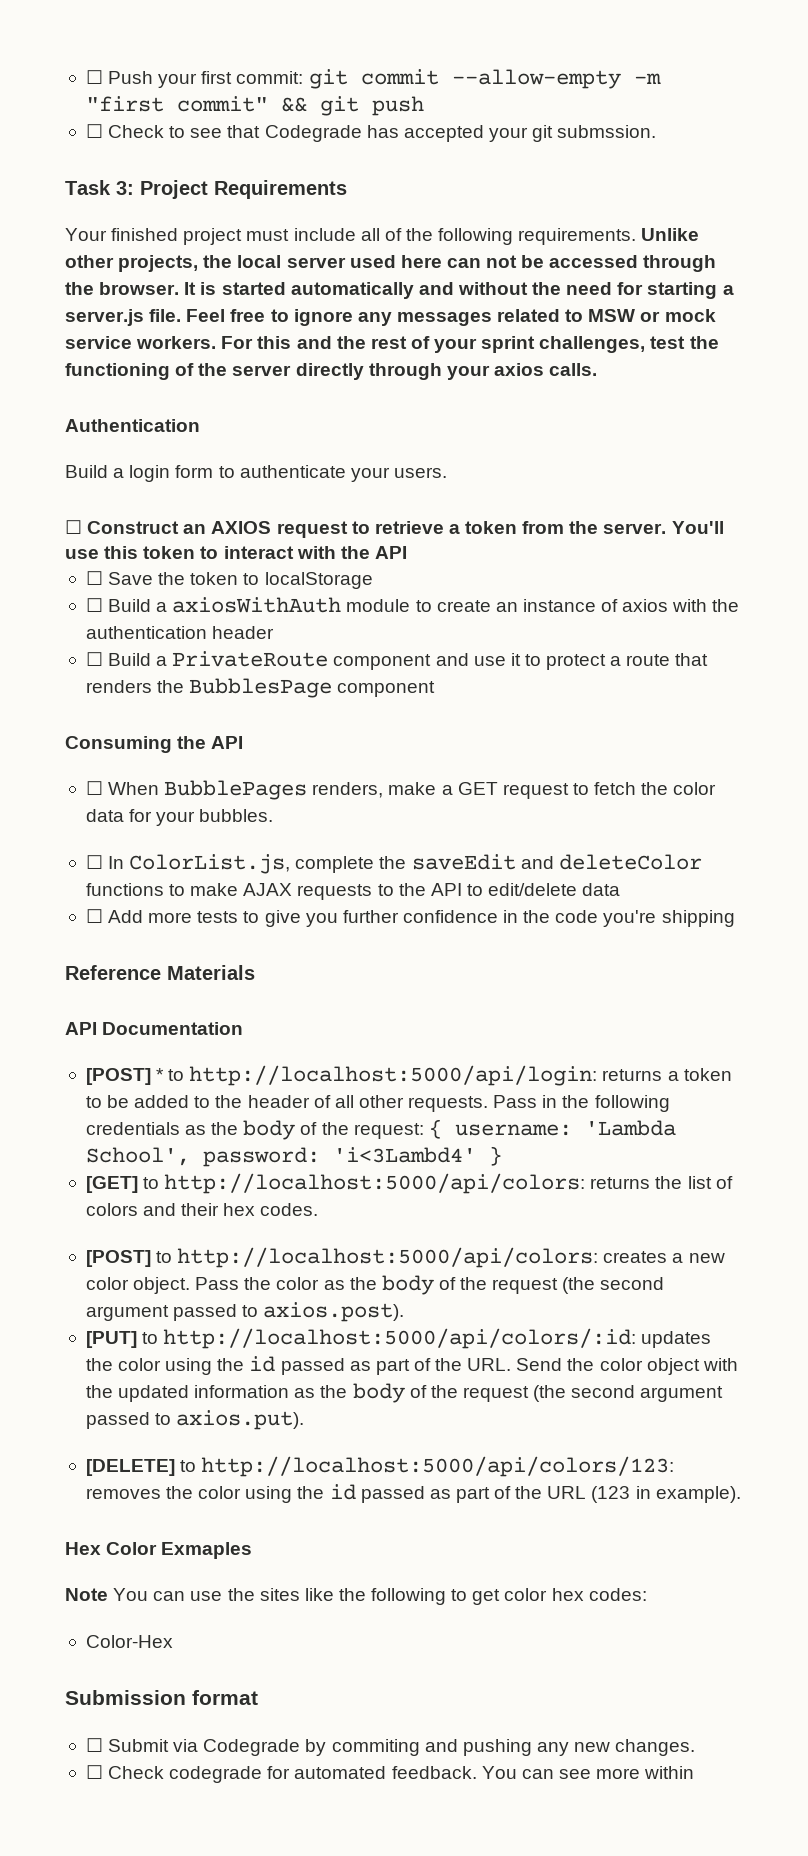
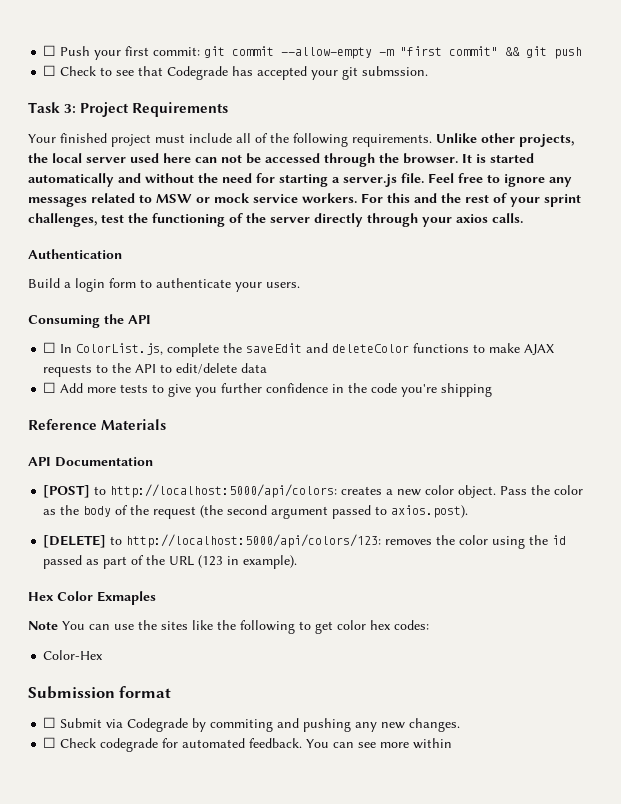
- ☐ Construct an AXIOS request to retrieve a token from the server. You'll use this token to interact with the API
- ☐ Save the token to localStorage
- ☐ Build a axiosWithAuth module to create an instance of axios with the authentication header
- ☐ Build a PrivateRoute component and use it to protect a route that renders the BubblesPage component
  Consuming the API
- ☐ When BubblePages renders, make a GET request to fetch the color data for your bubbles.
- [POST] * to http://localhost:5000/api/login: returns a token to be added to the header of all other requests. Pass in the following credentials as the body of the request: { username: 'Lambda School', password: 'i<3Lambd4' }
- [GET] to http://localhost:5000/api/colors: returns the list of colors and their hex codes.
- [PUT] to http://localhost:5000/api/colors/:id: updates the color using the id passed as part of the URL. Send the color object with the updated information as the body of the request (the second argument passed to axios.put).

